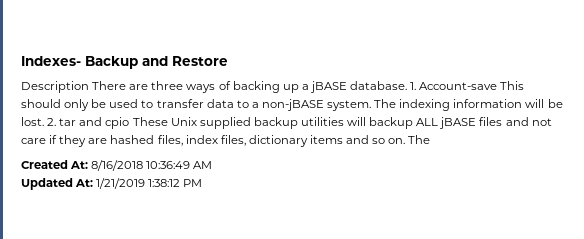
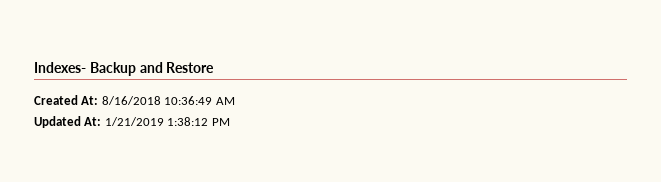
- Description There are three ways of backing up a jBASE database. 1. Account-save This should only be used to transfer data to a non-jBASE system. The indexing information will be lost. 2. tar and cpio These Unix supplied backup utilities will backup ALL jBASE files and not care if they are hashed files, index files, dictionary items and so on. The

